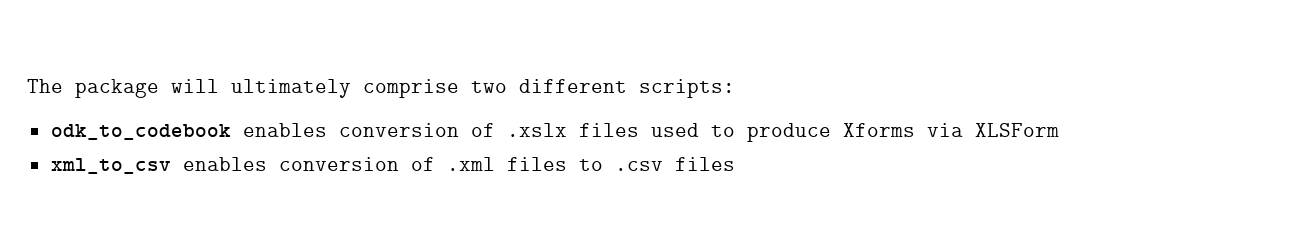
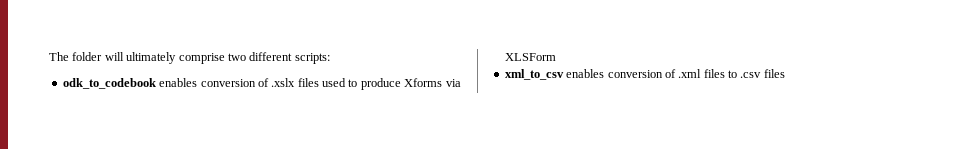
- The package will ultimately comprise two different scripts:
+ The folder will ultimately comprise two different scripts:

